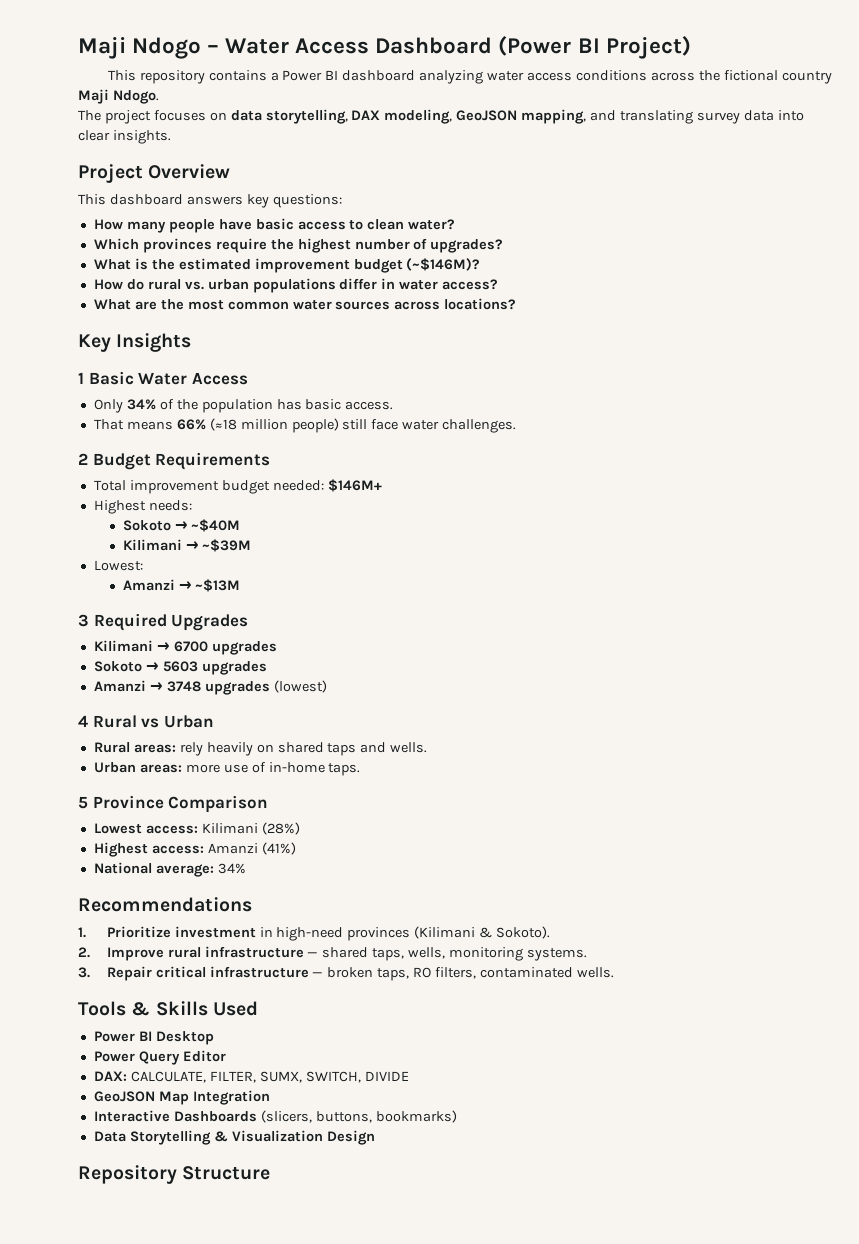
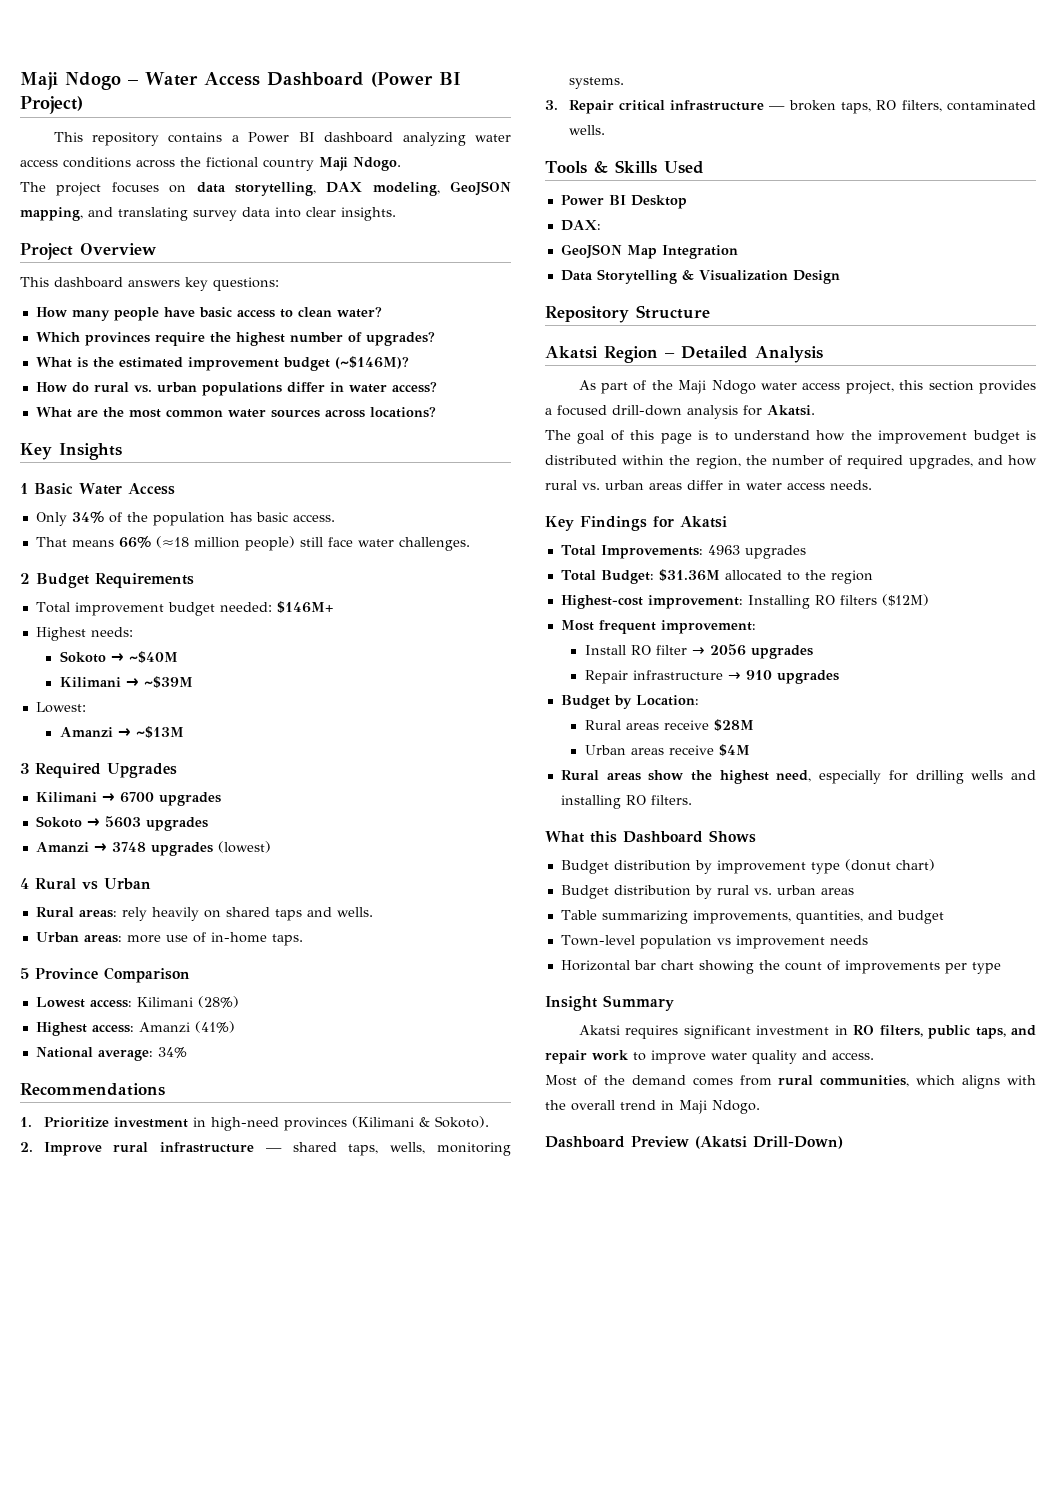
- Power Query Editor
- DAX: CALCULATE, FILTER, SUMX, SWITCH, DIVIDE
+ DAX:
  GeoJSON Map Integration
- Interactive Dashboards (slicers, buttons, bookmarks)
+ Akatsi Region – Detailed Analysis
+ As part of the Maji Ndogo water access project, this section provides a focused drill-down analysis for Akatsi.
+ The goal of this page is to understand how the improvement budget is distributed within the region, the number of required upgrades, and how rural vs. urban areas differ in water access needs.
+ Key Findings for Akatsi
+ Total Improvements: 4963 upgrades
+ Total Budget: $31.36M allocated to the region
+ Highest-cost improvement: Installing RO filters ($12M)
+ Most frequent improvement:
+ Install RO filter → 2056 upgrades
+ Repair infrastructure → 910 upgrades
+ Budget by Location:
+ Rural areas receive $28M
+ Urban areas receive $4M
+ Rural areas show the highest need, especially for drilling wells and installing RO filters.
+ What this Dashboard Shows
+ Budget distribution by improvement type (donut chart)
+ Budget distribution by rural vs. urban areas
+ Table summarizing improvements, quantities, and budget
+ Town-level population vs improvement needs
+ Horizontal bar chart showing the count of improvements per type
+ Insight Summary
+ Akatsi requires significant investment in RO filters, public taps, and repair work to improve water quality and access.
+ Most of the demand comes from rural communities, which aligns with the overall trend in Maji Ndogo.
+ Dashboard Preview (Akatsi Drill-Down)

